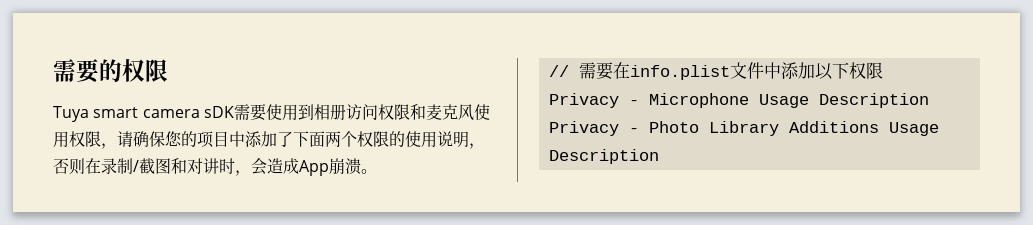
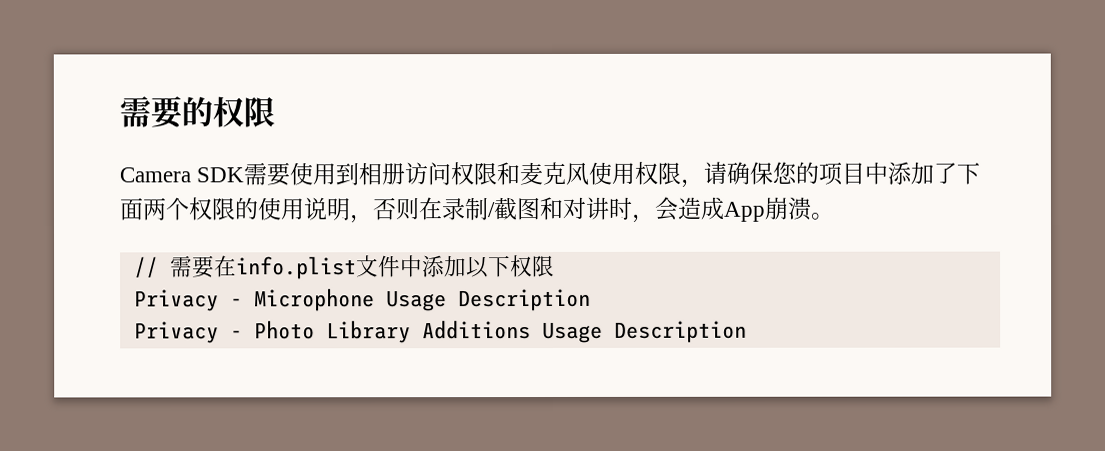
- Tuya smart camera sDK需要使用到相册访问权限和麦克风使用权限，请确保您的项目中添加了下面两个权限的使用说明，否则在录制/截图和对讲时，会造成App崩溃。
+ Camera SDK需要使用到相册访问权限和麦克风使用权限，请确保您的项目中添加了下面两个权限的使用说明，否则在录制/截图和对讲时，会造成App崩溃。

